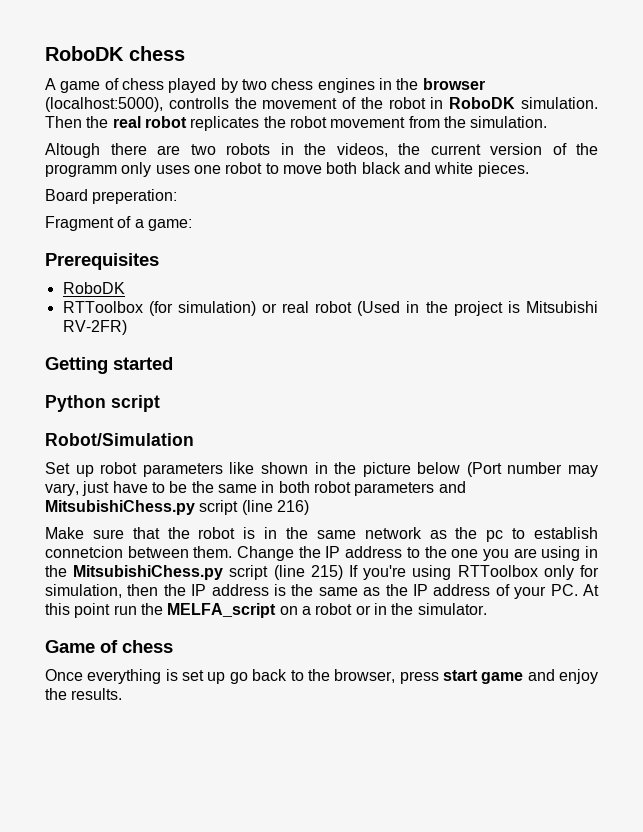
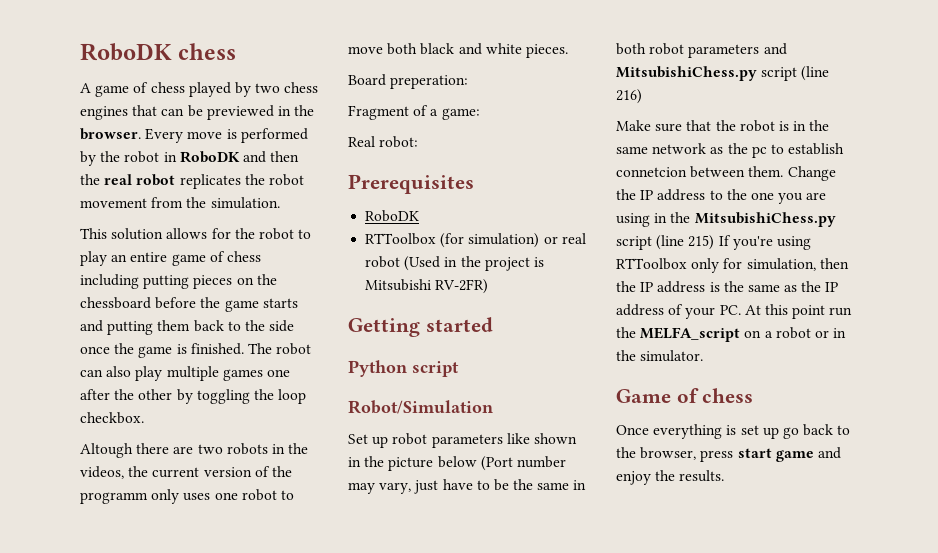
- A game of chess played by two chess engines in the browser (localhost:5000), controlls the movement of the robot in RoboDK simulation. Then the real robot replicates the robot movement from the simulation.
+ A game of chess played by two chess engines that can be previewed in the browser. Every move is performed by the robot in RoboDK and then the real robot replicates the robot movement from the simulation.
+ This solution allows for the robot to play an entire game of chess including putting pieces on the chessboard before the game starts and putting them back to the side once the game is finished. The robot can also play multiple games one after the other by toggling the loop checkbox.
+ Real robot:

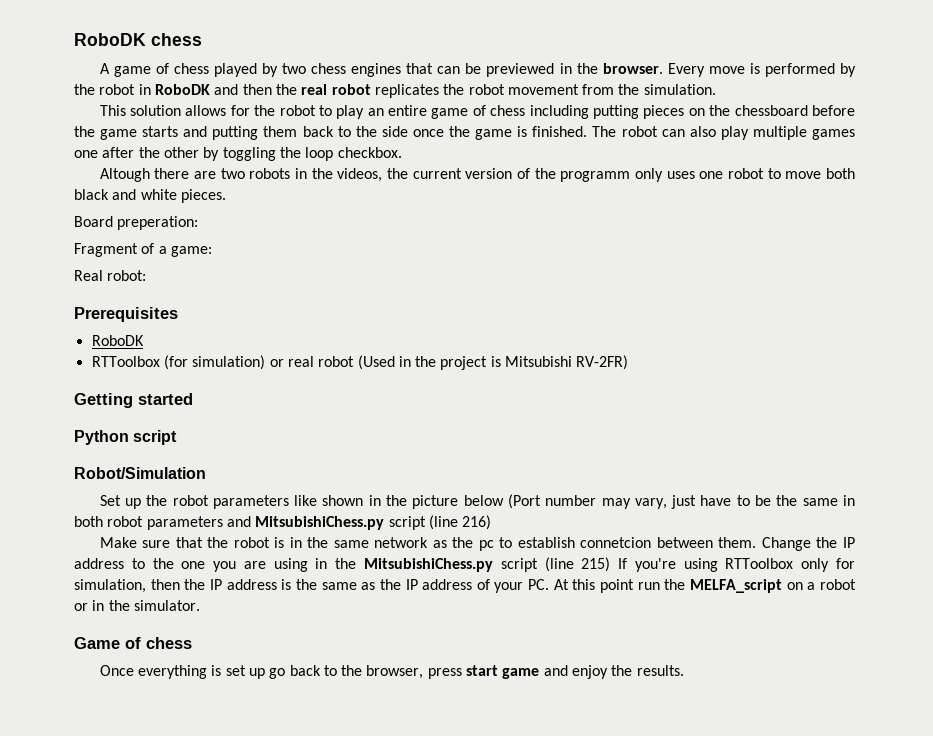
- Set up robot parameters like shown in the picture below (Port number may vary, just have to be the same in both robot parameters and MitsubishiChess.py script (line 216)
+ Set up the robot parameters like shown in the picture below (Port number may vary, just have to be the same in both robot parameters and MitsubishiChess.py script (line 216)

